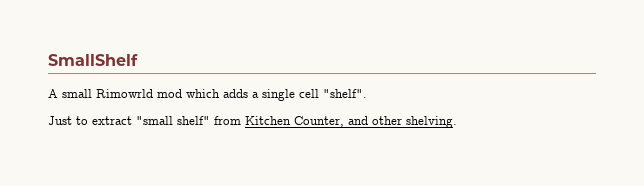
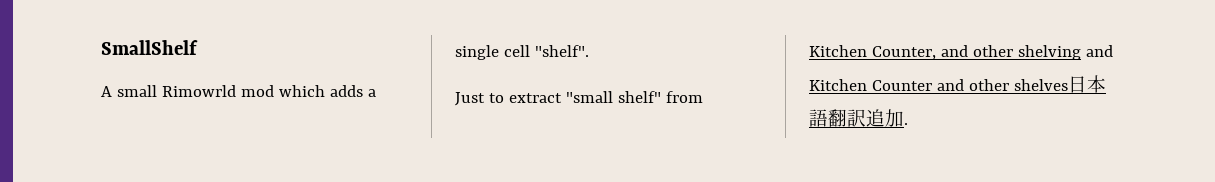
- Just to extract "small shelf" from Kitchen Counter, and other shelving.
+ Just to extract "small shelf" from Kitchen Counter, and other shelving and Kitchen Counter and other shelves日本語翻訳追加.

